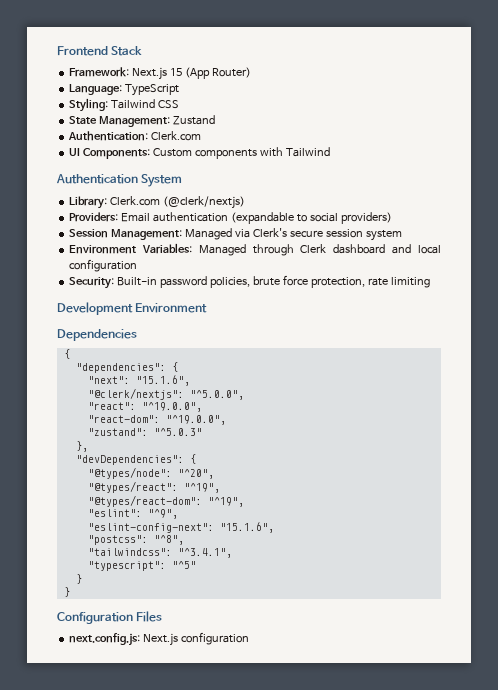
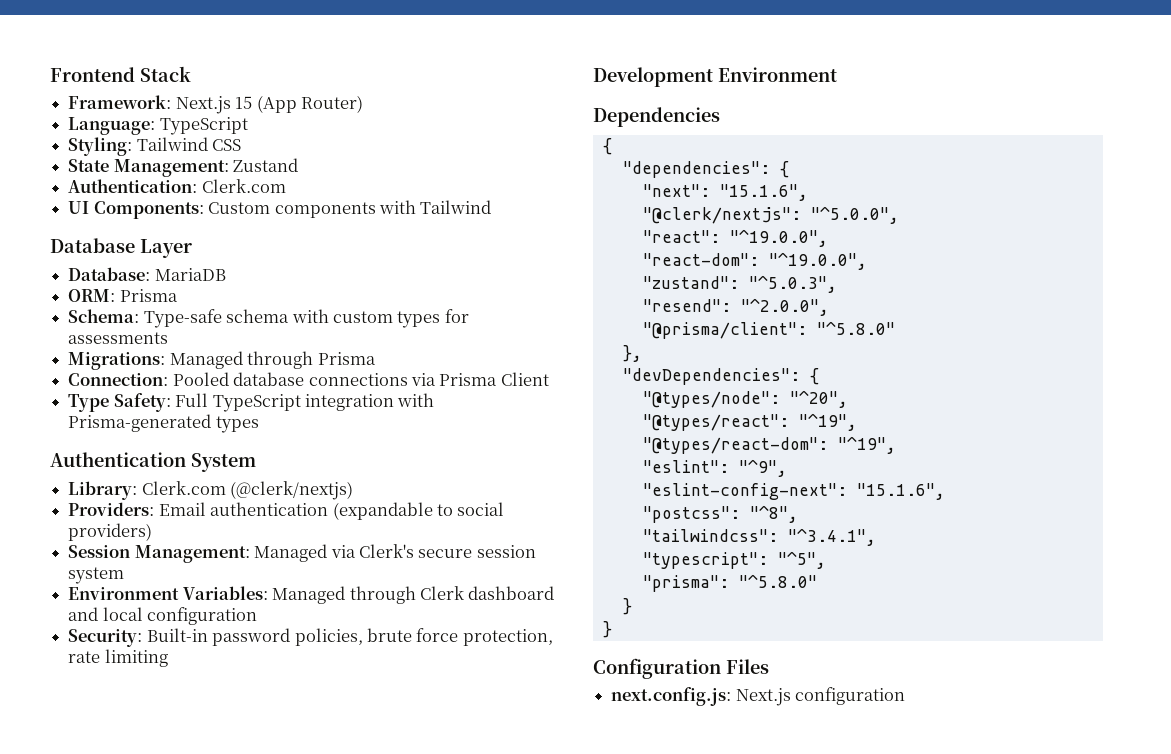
+ Database Layer
+ Database: MariaDB
+ ORM: Prisma
+ Schema: Type-safe schema with custom types for assessments
+ Migrations: Managed through Prisma
+ Connection: Pooled database connections via Prisma Client
+ Type Safety: Full TypeScript integration with Prisma-generated types
- "zustand": "^5.0.3"
+ "zustand": "^5.0.3",
+ "resend": "^2.0.0",
+ "@prisma/client": "^5.8.0"
- "typescript": "^5"
+ "typescript": "^5",
+ "prisma": "^5.8.0"

